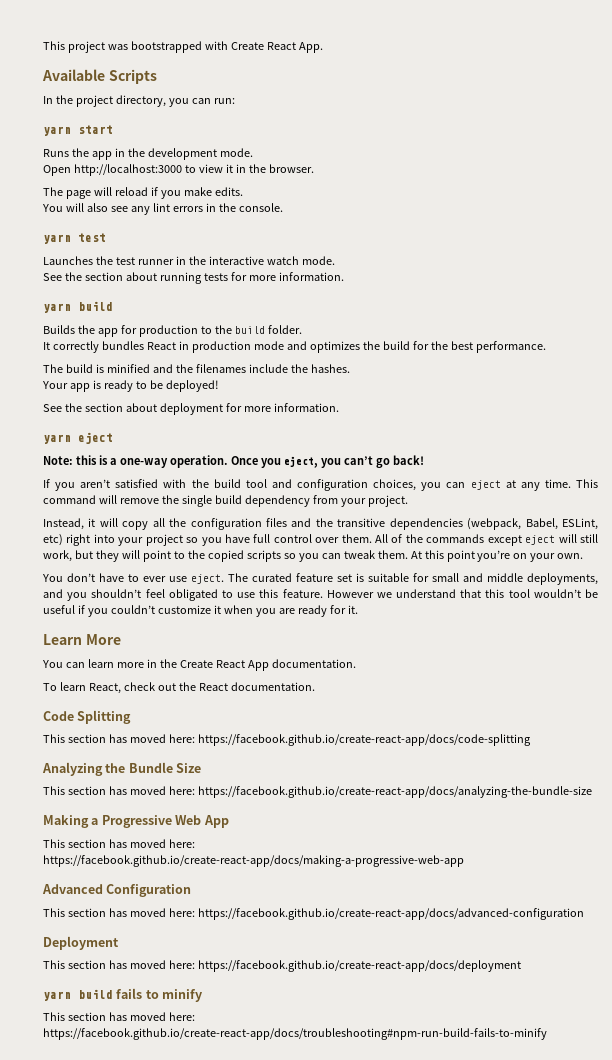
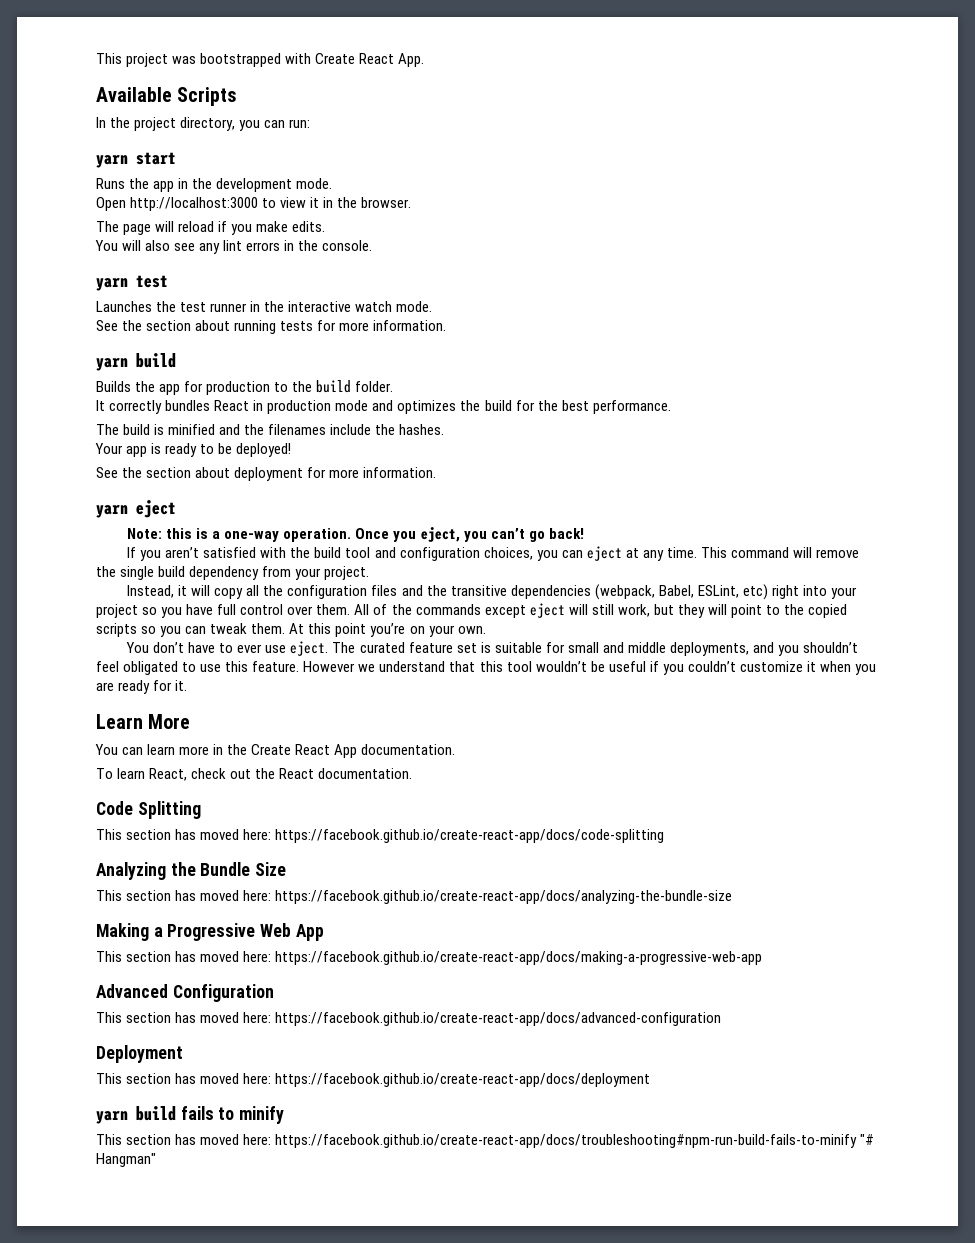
- This section has moved here: https://facebook.github.io/create-react-app/docs/troubleshooting#npm-run-build-fails-to-minify
+ This section has moved here: https://facebook.github.io/create-react-app/docs/troubleshooting#npm-run-build-fails-to-minify "# Hangman"

